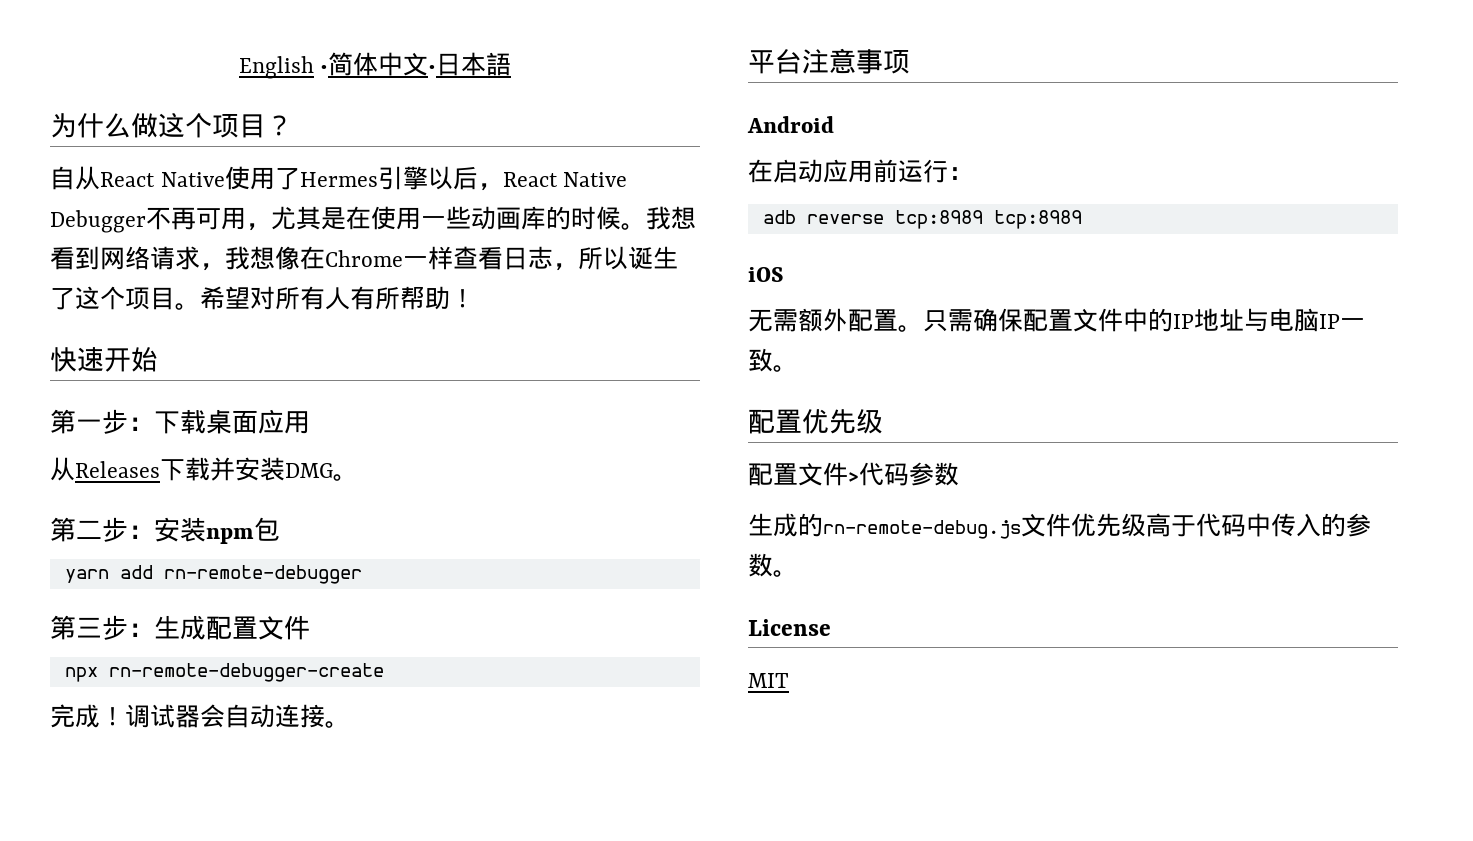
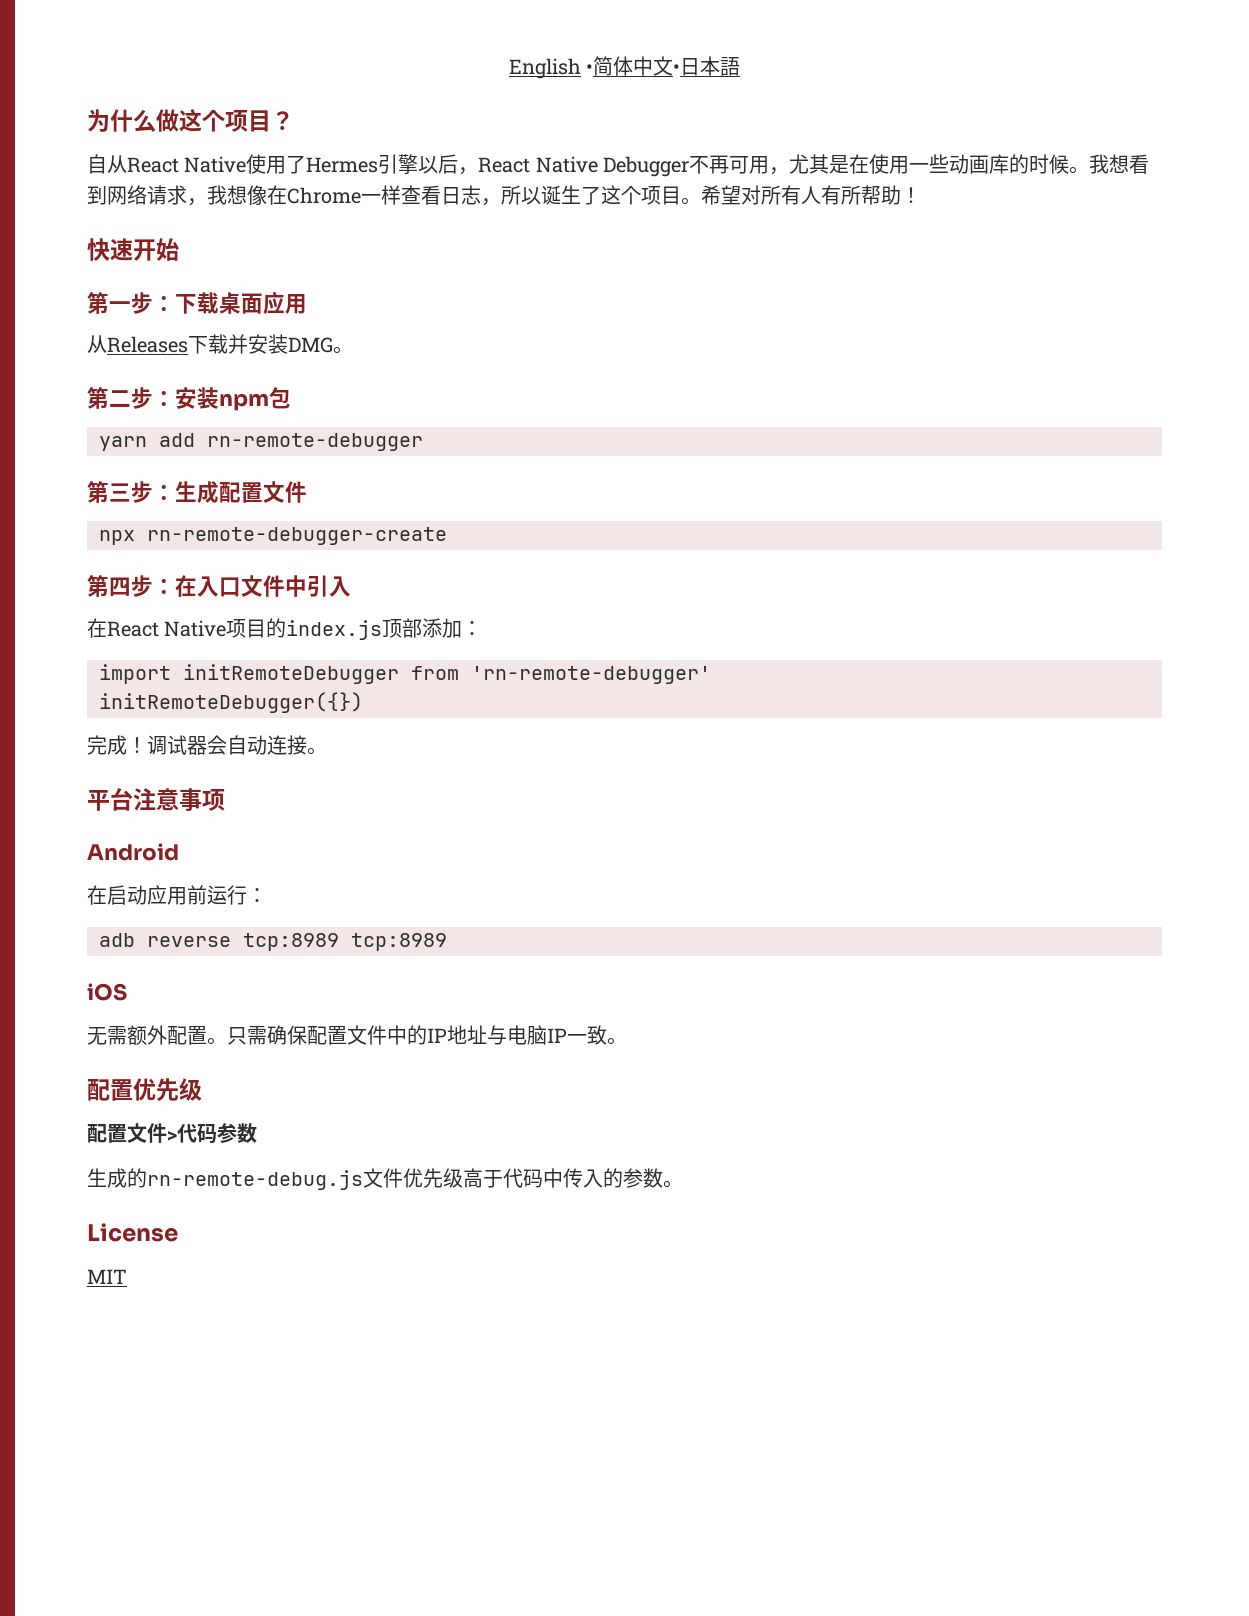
+ 第四步：在入口文件中引入
+ 在React Native项目的index.js顶部添加：
+ import initRemoteDebugger from 'rn-remote-debugger'
+ initRemoteDebugger({})

